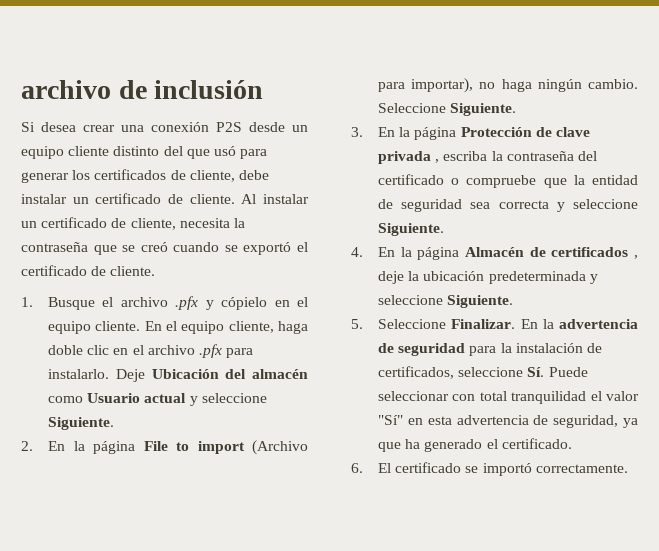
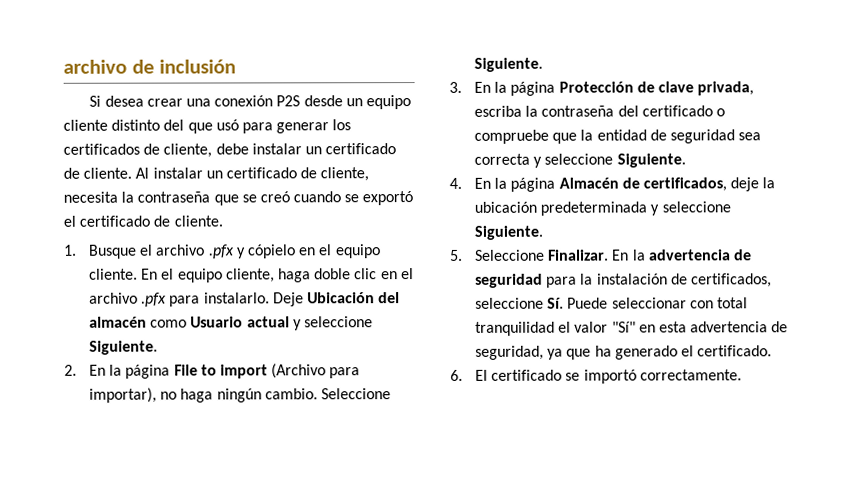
- 3. En la página Protección de clave privada , escriba la contraseña del certificado o compruebe que la entidad de seguridad sea correcta y seleccione Siguiente.
+ 3. En la página Protección de clave privada, escriba la contraseña del certificado o compruebe que la entidad de seguridad sea correcta y seleccione Siguiente.
- 4. En la página Almacén de certificados , deje la ubicación predeterminada y seleccione Siguiente.
+ 4. En la página Almacén de certificados, deje la ubicación predeterminada y seleccione Siguiente.

